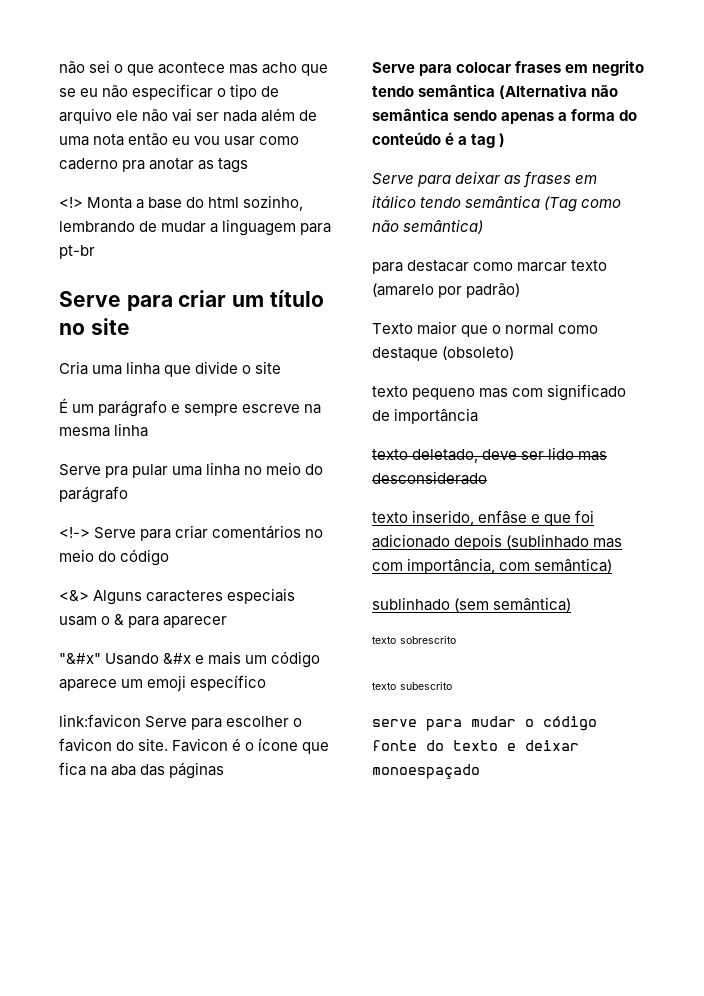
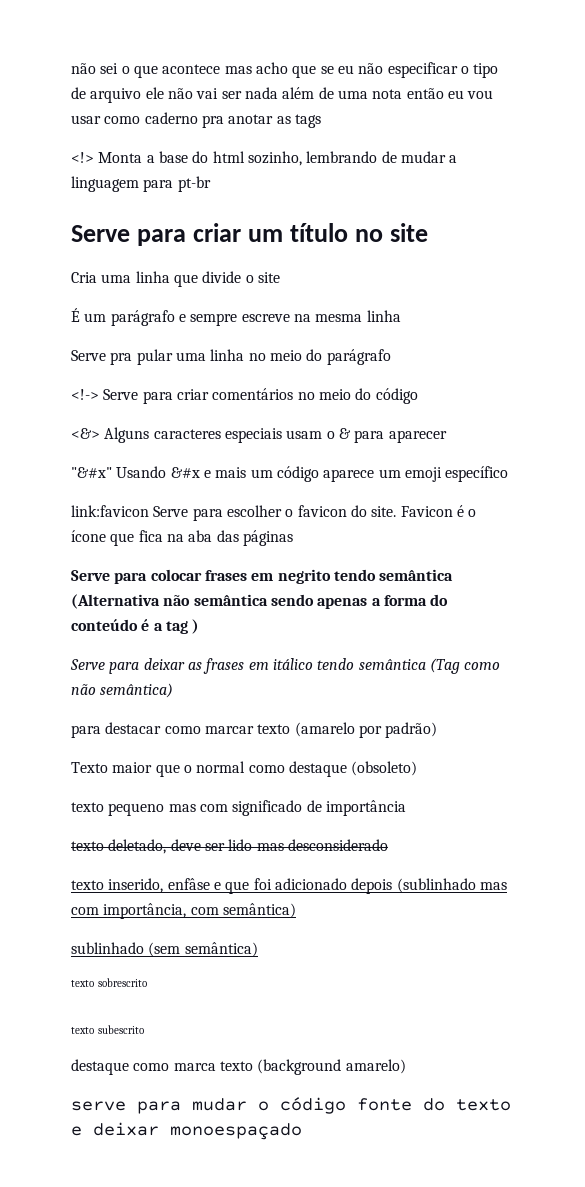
+ destaque como marca texto (background amarelo)

